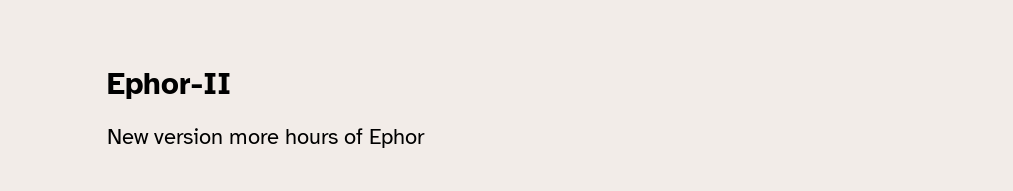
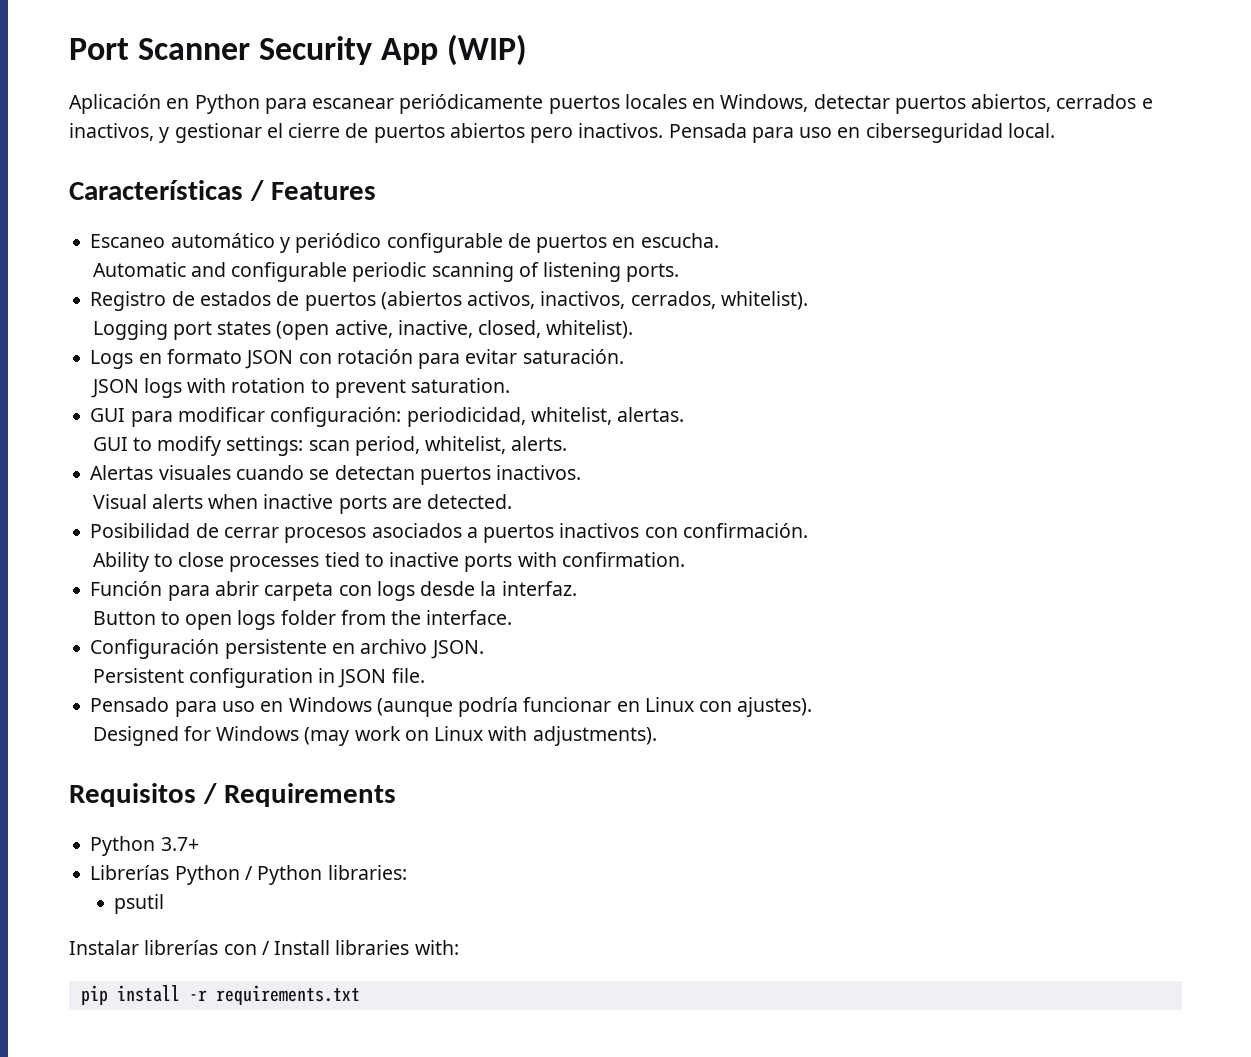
- Ephor-II
- New version more hours of Ephor
+ Port Scanner Security App (WIP)
+ Aplicación en Python para escanear periódicamente puertos locales en Windows, detectar puertos abiertos, cerrados e inactivos, y gestionar el cierre de puertos abiertos pero inactivos. Pensada para uso en ciberseguridad local.
+ Características / Features
+ Escaneo automático y periódico configurable de puertos en escucha.
+ Automatic and configurable periodic scanning of listening ports.
+ Registro de estados de puertos (abiertos activos, inactivos, cerrados, whitelist).
+ Logging port states (open active, inactive, closed, whitelist).
+ Logs en formato JSON con rotación para evitar saturación.
+ JSON logs with rotation to prevent saturation.
+ GUI para modificar configuración: periodicidad, whitelist, alertas.
+ GUI to modify settings: scan period, whitelist, alerts.
+ Alertas visuales cuando se detectan puertos inactivos.
+ Visual alerts when inactive ports are detected.
+ Posibilidad de cerrar procesos asociados a puertos inactivos con confirmación.
+ Ability to close processes tied to inactive ports with confirmation.
+ Función para abrir carpeta con logs desde la interfaz.
+ Button to open logs folder from the interface.
+ Configuración persistente en archivo JSON.
+ Persistent configuration in JSON file.
+ Pensado para uso en Windows (aunque podría funcionar en Linux con ajustes).
+ Designed for Windows (may work on Linux with adjustments).
+ Requisitos / Requirements
+ Python 3.7+
+ Librerías Python / Python libraries:
+ psutil
+ Instalar librerías con / Install libraries with:
+ pip install -r requirements.txt

